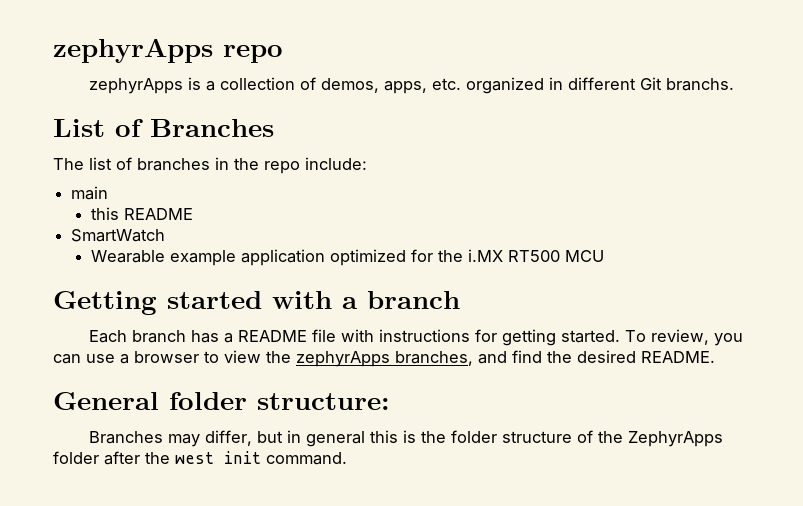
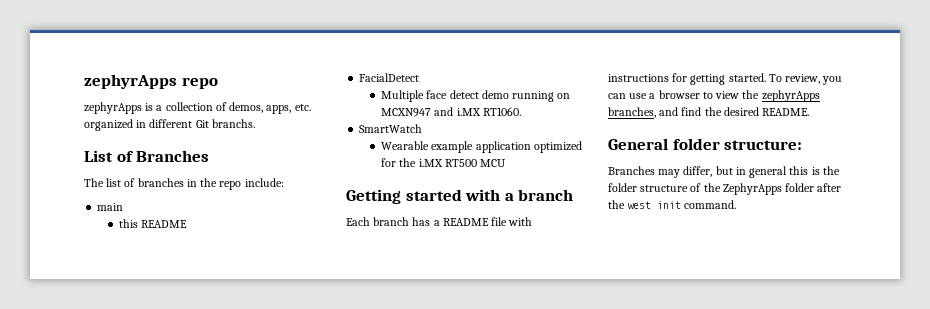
+ FacialDetect
+ Multiple face detect demo running on MCXN947 and i.MX RT1060.

